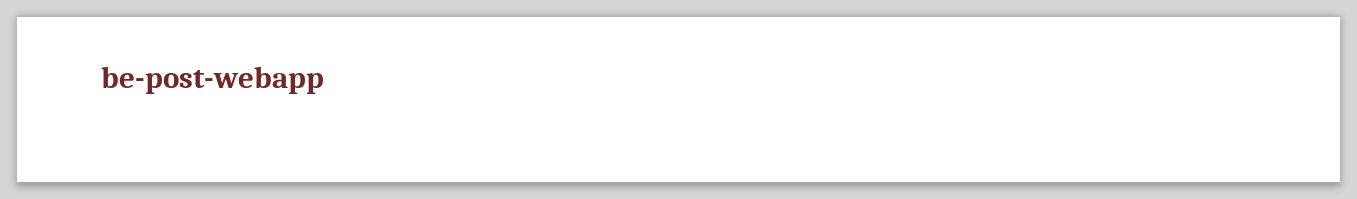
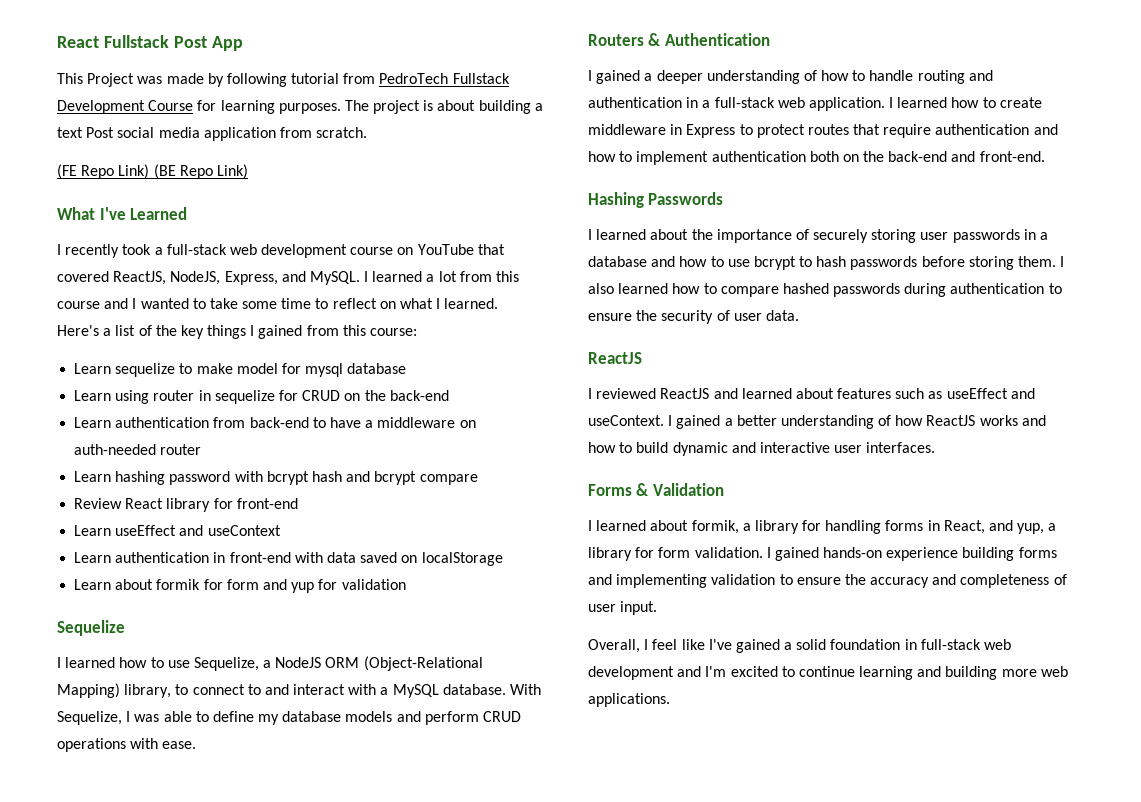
- be-post-webapp
+ React Fullstack Post App
+ This Project was made by following tutorial from PedroTech Fullstack Development Course for learning purposes. The project is about building a text Post social media application from scratch.
+ (FE Repo Link) (BE Repo Link)
+ What I've Learned
+ I recently took a full-stack web development course on YouTube that covered ReactJS, NodeJS, Express, and MySQL. I learned a lot from this course and I wanted to take some time to reflect on what I learned. Here's a list of the key things I gained from this course:
+ Learn sequelize to make model for mysql database
+ Learn using router in sequelize for CRUD on the back-end
+ Learn authentication from back-end to have a middleware on auth-needed router
+ Learn hashing password with bcrypt hash and bcrypt compare
+ Review React library for front-end
+ Learn useEffect and useContext
+ Learn authentication in front-end with data saved on localStorage
+ Learn about formik for form and yup for validation
+ Sequelize
+ I learned how to use Sequelize, a NodeJS ORM (Object-Relational Mapping) library, to connect to and interact with a MySQL database. With Sequelize, I was able to define my database models and perform CRUD operations with ease.
+ Routers & Authentication
+ I gained a deeper understanding of how to handle routing and authentication in a full-stack web application. I learned how to create middleware in Express to protect routes that require authentication and how to implement authentication both on the back-end and front-end.
+ Hashing Passwords
+ I learned about the importance of securely storing user passwords in a database and how to use bcrypt to hash passwords before storing them. I also learned how to compare hashed passwords during authentication to ensure the security of user data.
+ ReactJS
+ I reviewed ReactJS and learned about features such as useEffect and useContext. I gained a better understanding of how ReactJS works and how to build dynamic and interactive user interfaces.
+ Forms & Validation
+ I learned about formik, a library for handling forms in React, and yup, a library for form validation. I gained hands-on experience building forms and implementing validation to ensure the accuracy and completeness of user input.
+ Overall, I feel like I've gained a solid foundation in full-stack web development and I'm excited to continue learning and building more web applications.

